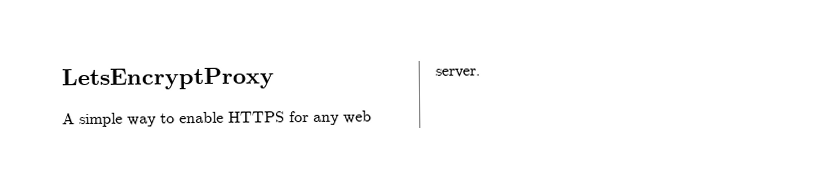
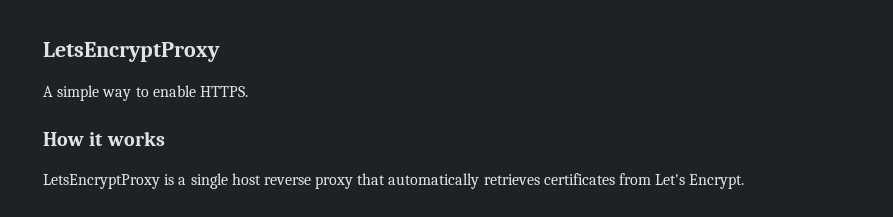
- A simple way to enable HTTPS for any web server.
+ A simple way to enable HTTPS.
+ How it works
+ LetsEncryptProxy is a single host reverse proxy that automatically retrieves certificates from Let's Encrypt.

